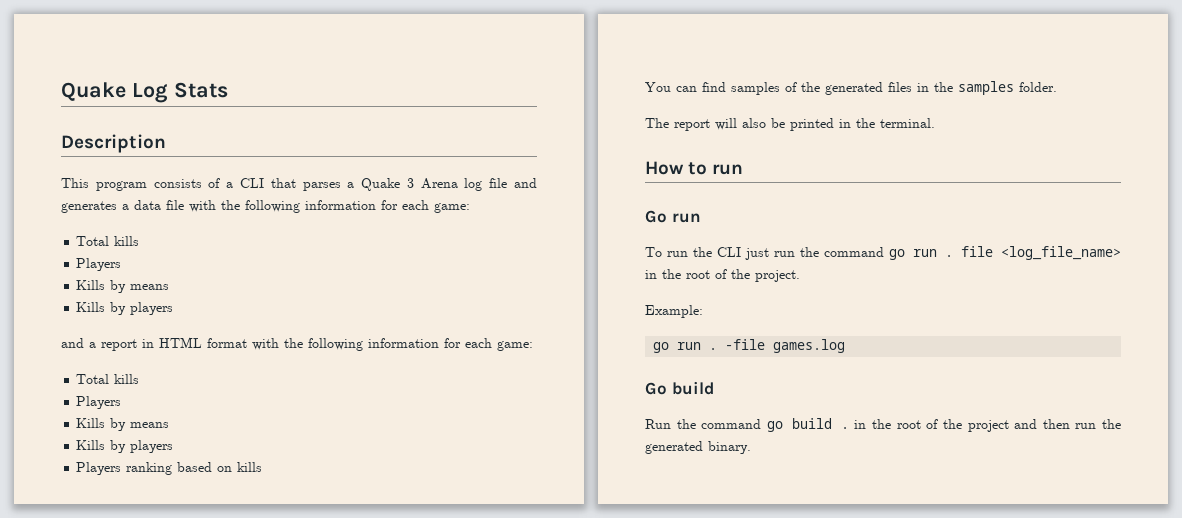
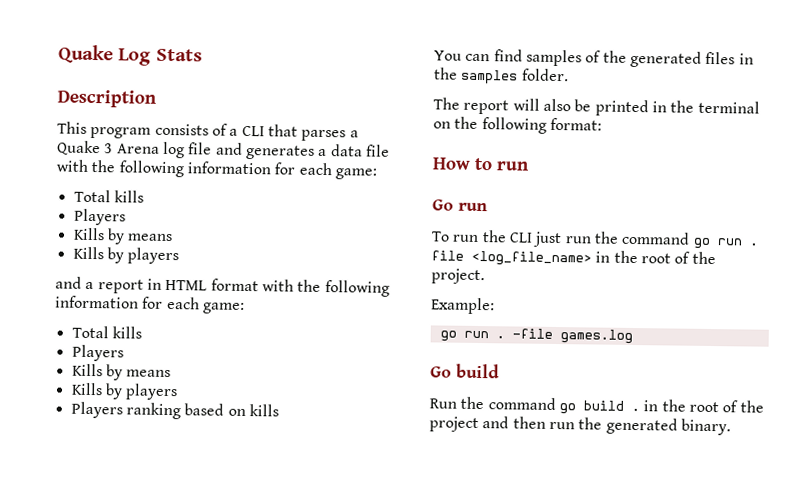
- The report will also be printed in the terminal.
+ The report will also be printed in the terminal on the following format:

